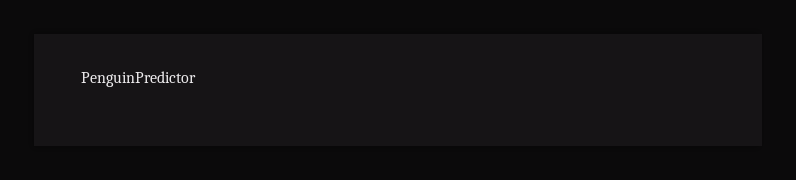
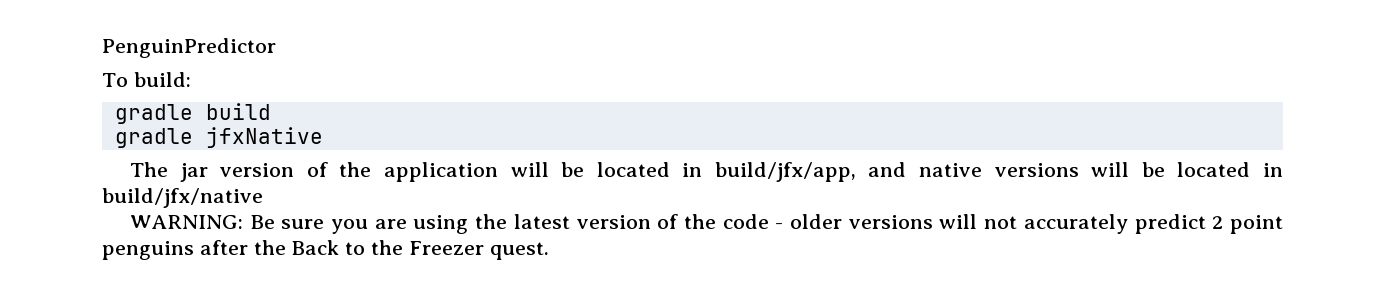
+ To build:
+ gradle build
+ gradle jfxNative
+ The jar version of the application will be located in build/jfx/app, and native versions will be located in build/jfx/native
+ WARNING: Be sure you are using the latest version of the code - older versions will not accurately predict 2 point penguins after the Back to the Freezer quest.

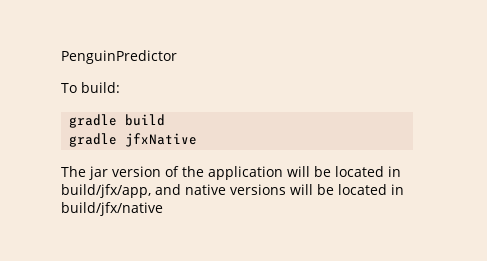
- WARNING: Be sure you are using the latest version of the code - older versions will not accurately predict 2 point penguins after the Back to the Freezer quest.

